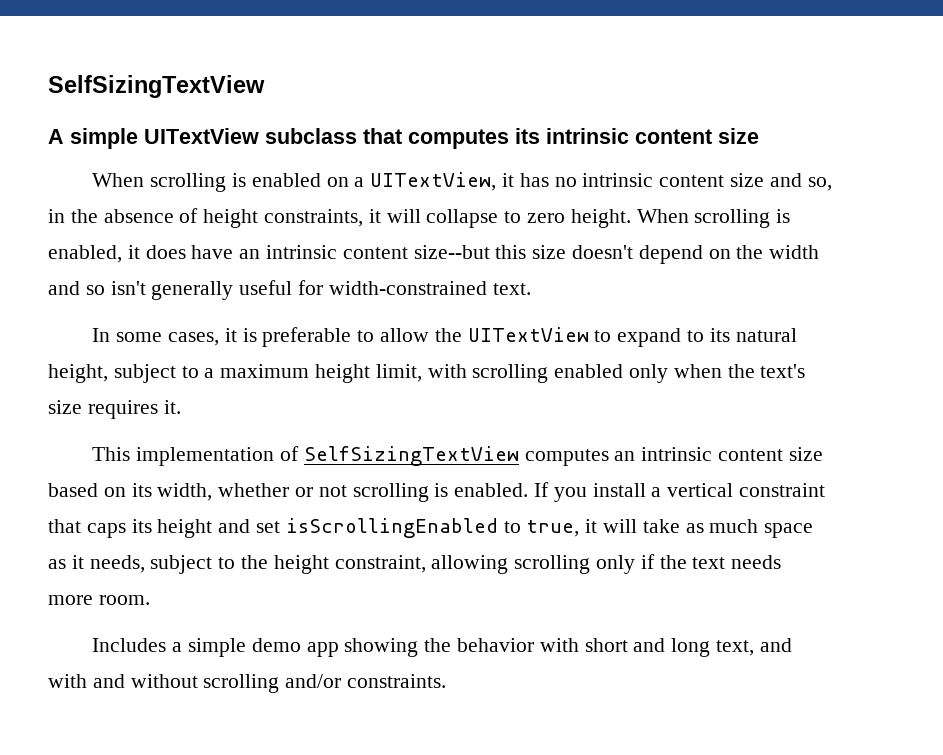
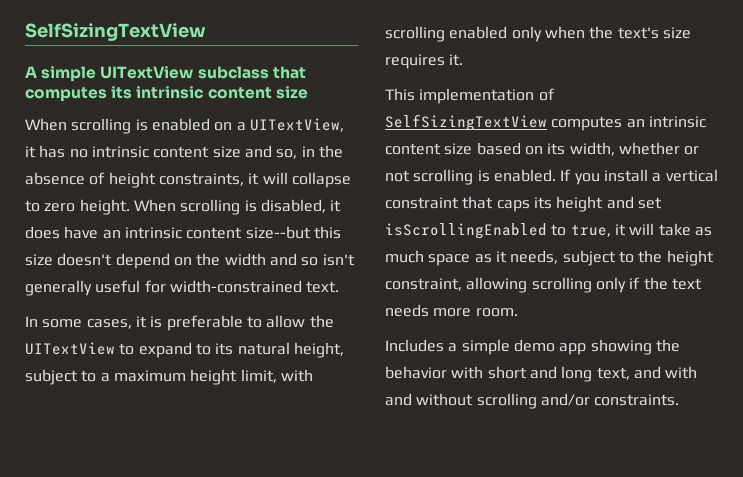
- When scrolling is enabled, it does have an intrinsic content size--but this size doesn't depend on the width and so isn't generally useful for width-constrained text.
+ When scrolling is disabled, it does have an intrinsic content size--but this size doesn't depend on the width and so isn't generally useful for width-constrained text.

